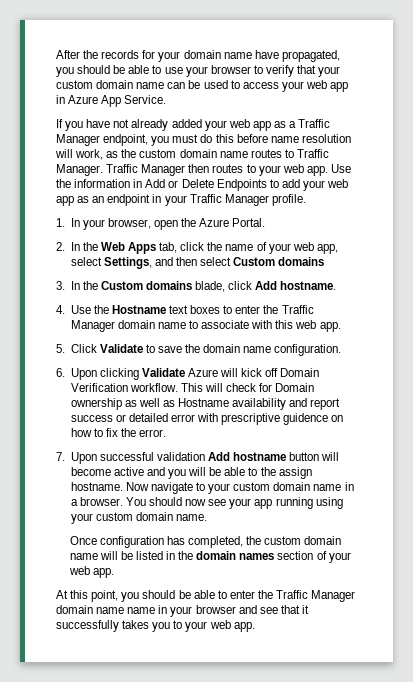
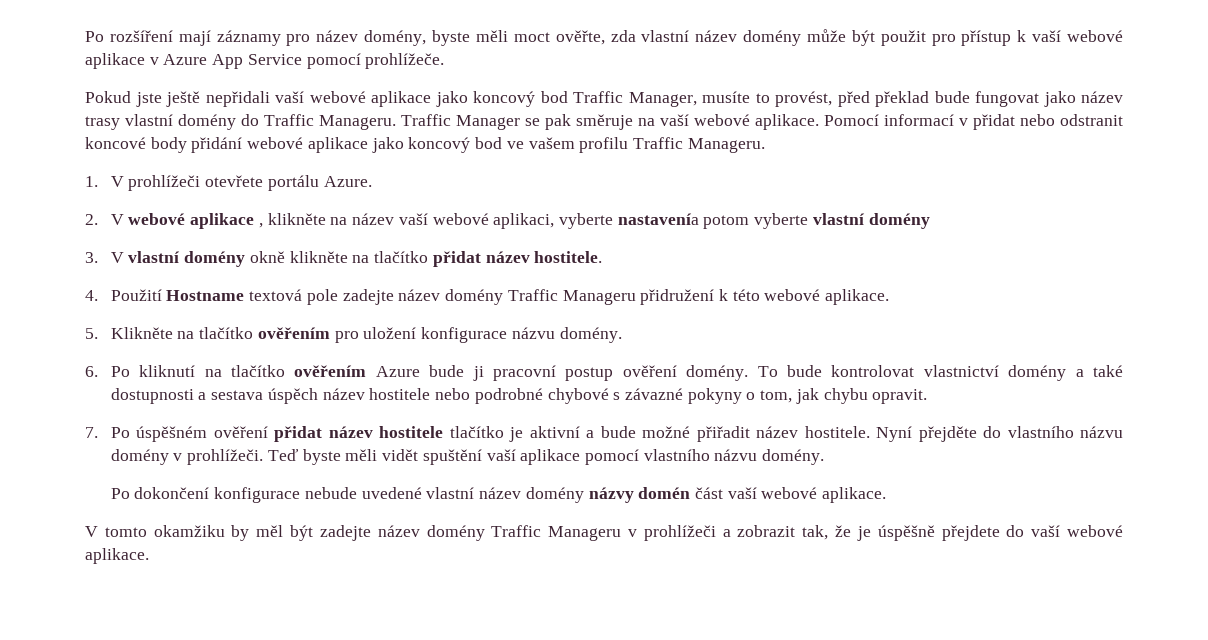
- After the records for your domain name have propagated, you should be able to use your browser to verify that your custom domain name can be used to access your web app in Azure App Service.
- If you have not already added your web app as a Traffic Manager endpoint, you must do this before name resolution will work, as the custom domain name routes to Traffic Manager. Traffic Manager then routes to your web app. Use the information in Add or Delete Endpoints to add your web app as an endpoint in your Traffic Manager profile.
- 1. In your browser, open the Azure Portal.
- 2. In the Web Apps tab, click the name of your web app, select Settings, and then select Custom domains
- 3. In the Custom domains blade, click Add hostname.
- 4. Use the Hostname text boxes to enter the Traffic Manager domain name to associate with this web app.
- 5. Click Validate to save the domain name configuration.
- 6. Upon clicking Validate Azure will kick off Domain Verification workflow. This will check for Domain ownership as well as Hostname availability and report success or detailed error with prescriptive guidence on how to fix the error.
- 7. Upon successful validation Add hostname button will become active and you will be able to the assign hostname. Now navigate to your custom domain name in a browser. You should now see your app running using your custom domain name.
- Once configuration has completed, the custom domain name will be listed in the domain names section of your web app.
- At this point, you should be able to enter the Traffic Manager domain name name in your browser and see that it successfully takes you to your web app.
+ Po rozšíření mají záznamy pro název domény, byste měli moct ověřte, zda vlastní název domény může být použit pro přístup k vaší webové aplikace v Azure App Service pomocí prohlížeče.
+ Pokud jste ještě nepřidali vaší webové aplikace jako koncový bod Traffic Manager, musíte to provést, před překlad bude fungovat jako název trasy vlastní domény do Traffic Manageru. Traffic Manager se pak směruje na vaší webové aplikace. Pomocí informací v přidat nebo odstranit koncové body přidání webové aplikace jako koncový bod ve vašem profilu Traffic Manageru.
+ 1. V prohlížeči otevřete portálu Azure.
+ 2. V webové aplikace , klikněte na název vaší webové aplikaci, vyberte nastavenía potom vyberte vlastní domény
+ 3. V vlastní domény okně klikněte na tlačítko přidat název hostitele.
+ 4. Použití Hostname textová pole zadejte název domény Traffic Manageru přidružení k této webové aplikace.
+ 5. Klikněte na tlačítko ověřením pro uložení konfigurace názvu domény.
+ 6. Po kliknutí na tlačítko ověřením Azure bude ji pracovní postup ověření domény. To bude kontrolovat vlastnictví domény a také dostupnosti a sestava úspěch název hostitele nebo podrobné chybové s závazné pokyny o tom, jak chybu opravit.
+ 7. Po úspěšném ověření přidat název hostitele tlačítko je aktivní a bude možné přiřadit název hostitele. Nyní přejděte do vlastního názvu domény v prohlížeči. Teď byste měli vidět spuštění vaší aplikace pomocí vlastního názvu domény.
+ Po dokončení konfigurace nebude uvedené vlastní název domény názvy domén část vaší webové aplikace.
+ V tomto okamžiku by měl být zadejte název domény Traffic Manageru v prohlížeči a zobrazit tak, že je úspěšně přejdete do vaší webové aplikace.

